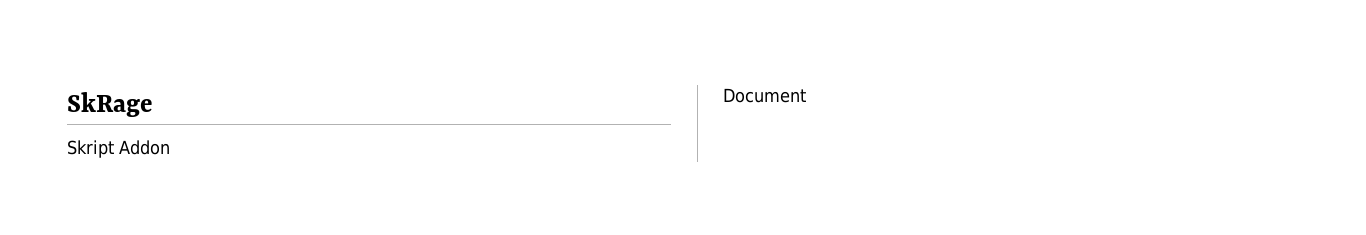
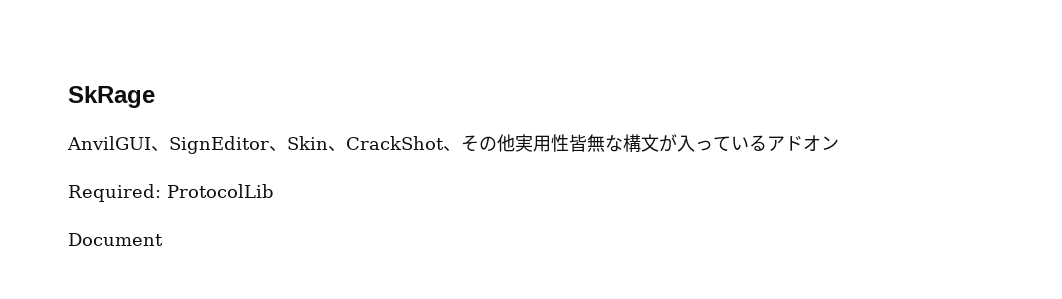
- Skript Addon
+ AnvilGUI、SignEditor、Skin、CrackShot、その他実用性皆無な構文が入っているアドオン
+ Required: ProtocolLib

